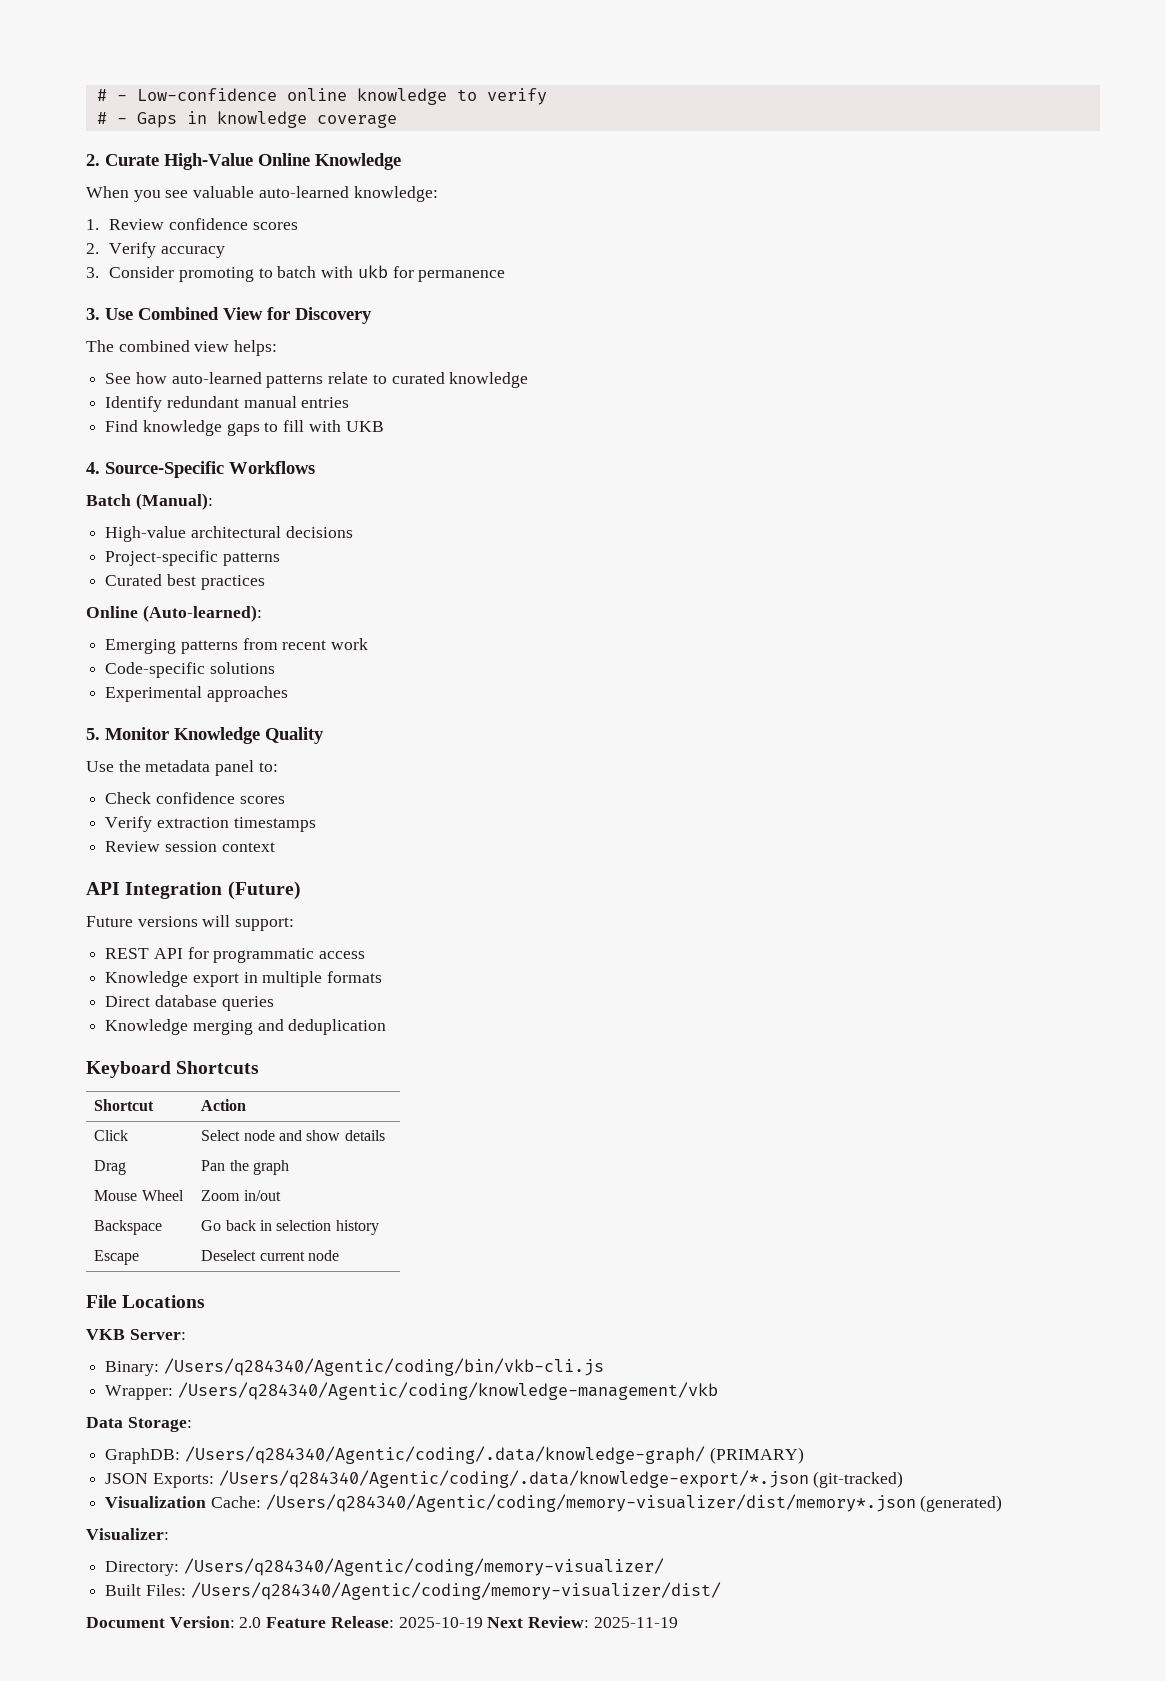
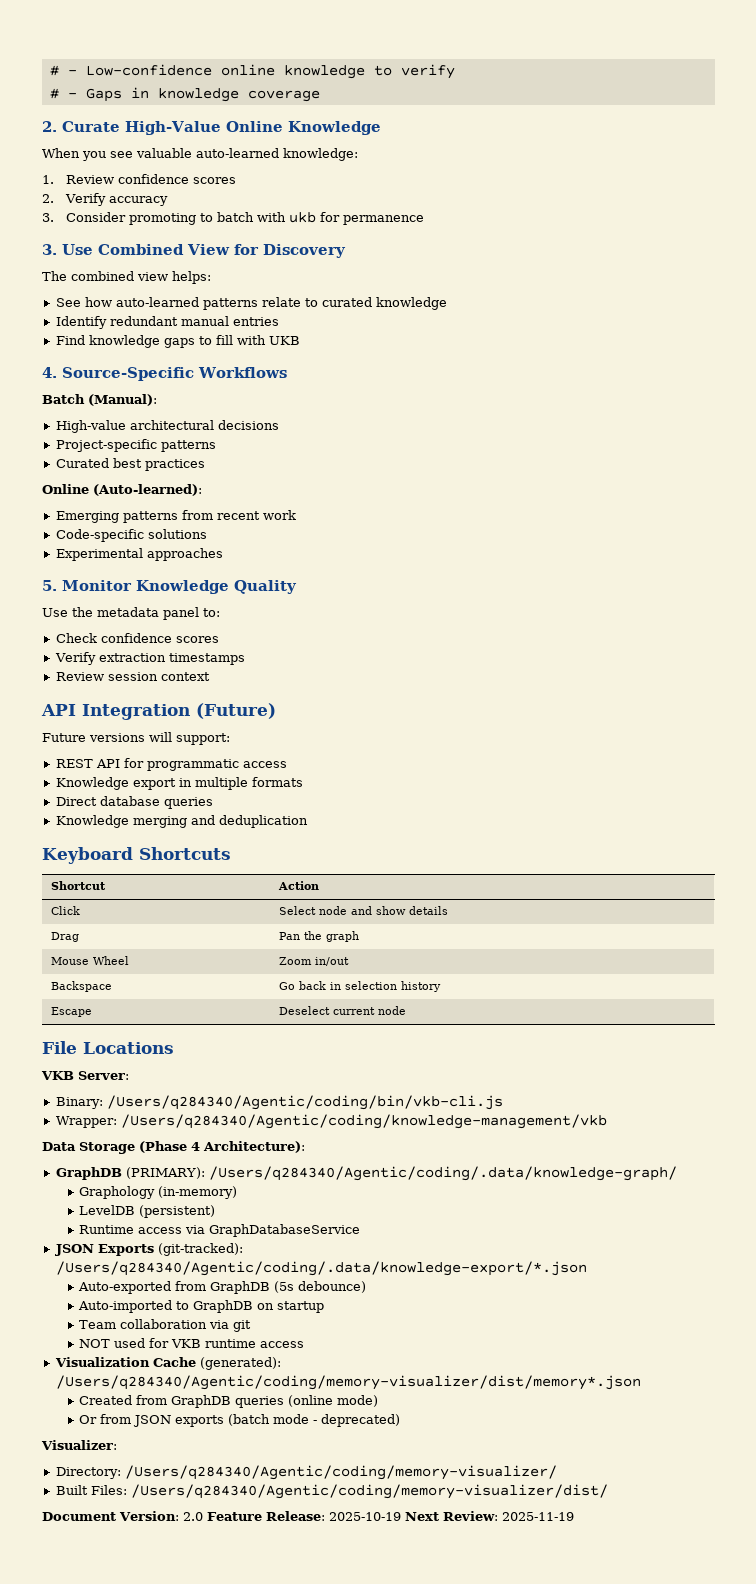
- Data Storage:
- GraphDB: /Users/q284340/Agentic/coding/.data/knowledge-graph/ (PRIMARY)
- JSON Exports: /Users/q284340/Agentic/coding/.data/knowledge-export/*.json (git-tracked)
+ Data Storage (Phase 4 Architecture):
+ GraphDB (PRIMARY): /Users/q284340/Agentic/coding/.data/knowledge-graph/
+ Graphology (in-memory)
+ LevelDB (persistent)
+ Runtime access via GraphDatabaseService
+ JSON Exports (git-tracked): /Users/q284340/Agentic/coding/.data/knowledge-export/*.json
+ Auto-exported from GraphDB (5s debounce)
+ Auto-imported to GraphDB on startup
+ Team collaboration via git
+ NOT used for VKB runtime access
- Visualization Cache: /Users/q284340/Agentic/coding/memory-visualizer/dist/memory*.json (generated)
+ Visualization Cache (generated): /Users/q284340/Agentic/coding/memory-visualizer/dist/memory*.json
+ Created from GraphDB queries (online mode)
+ Or from JSON exports (batch mode - deprecated)

